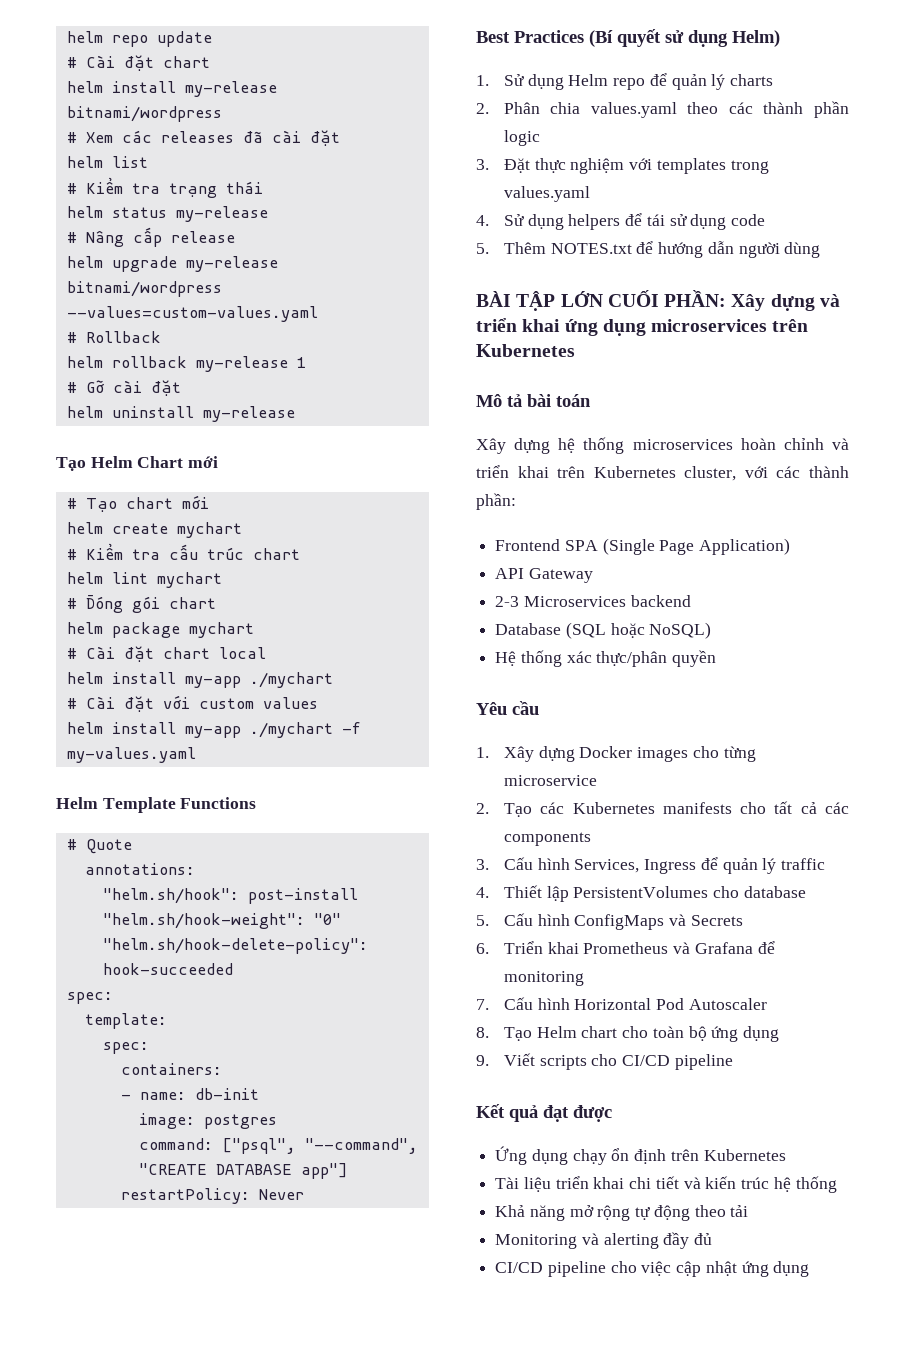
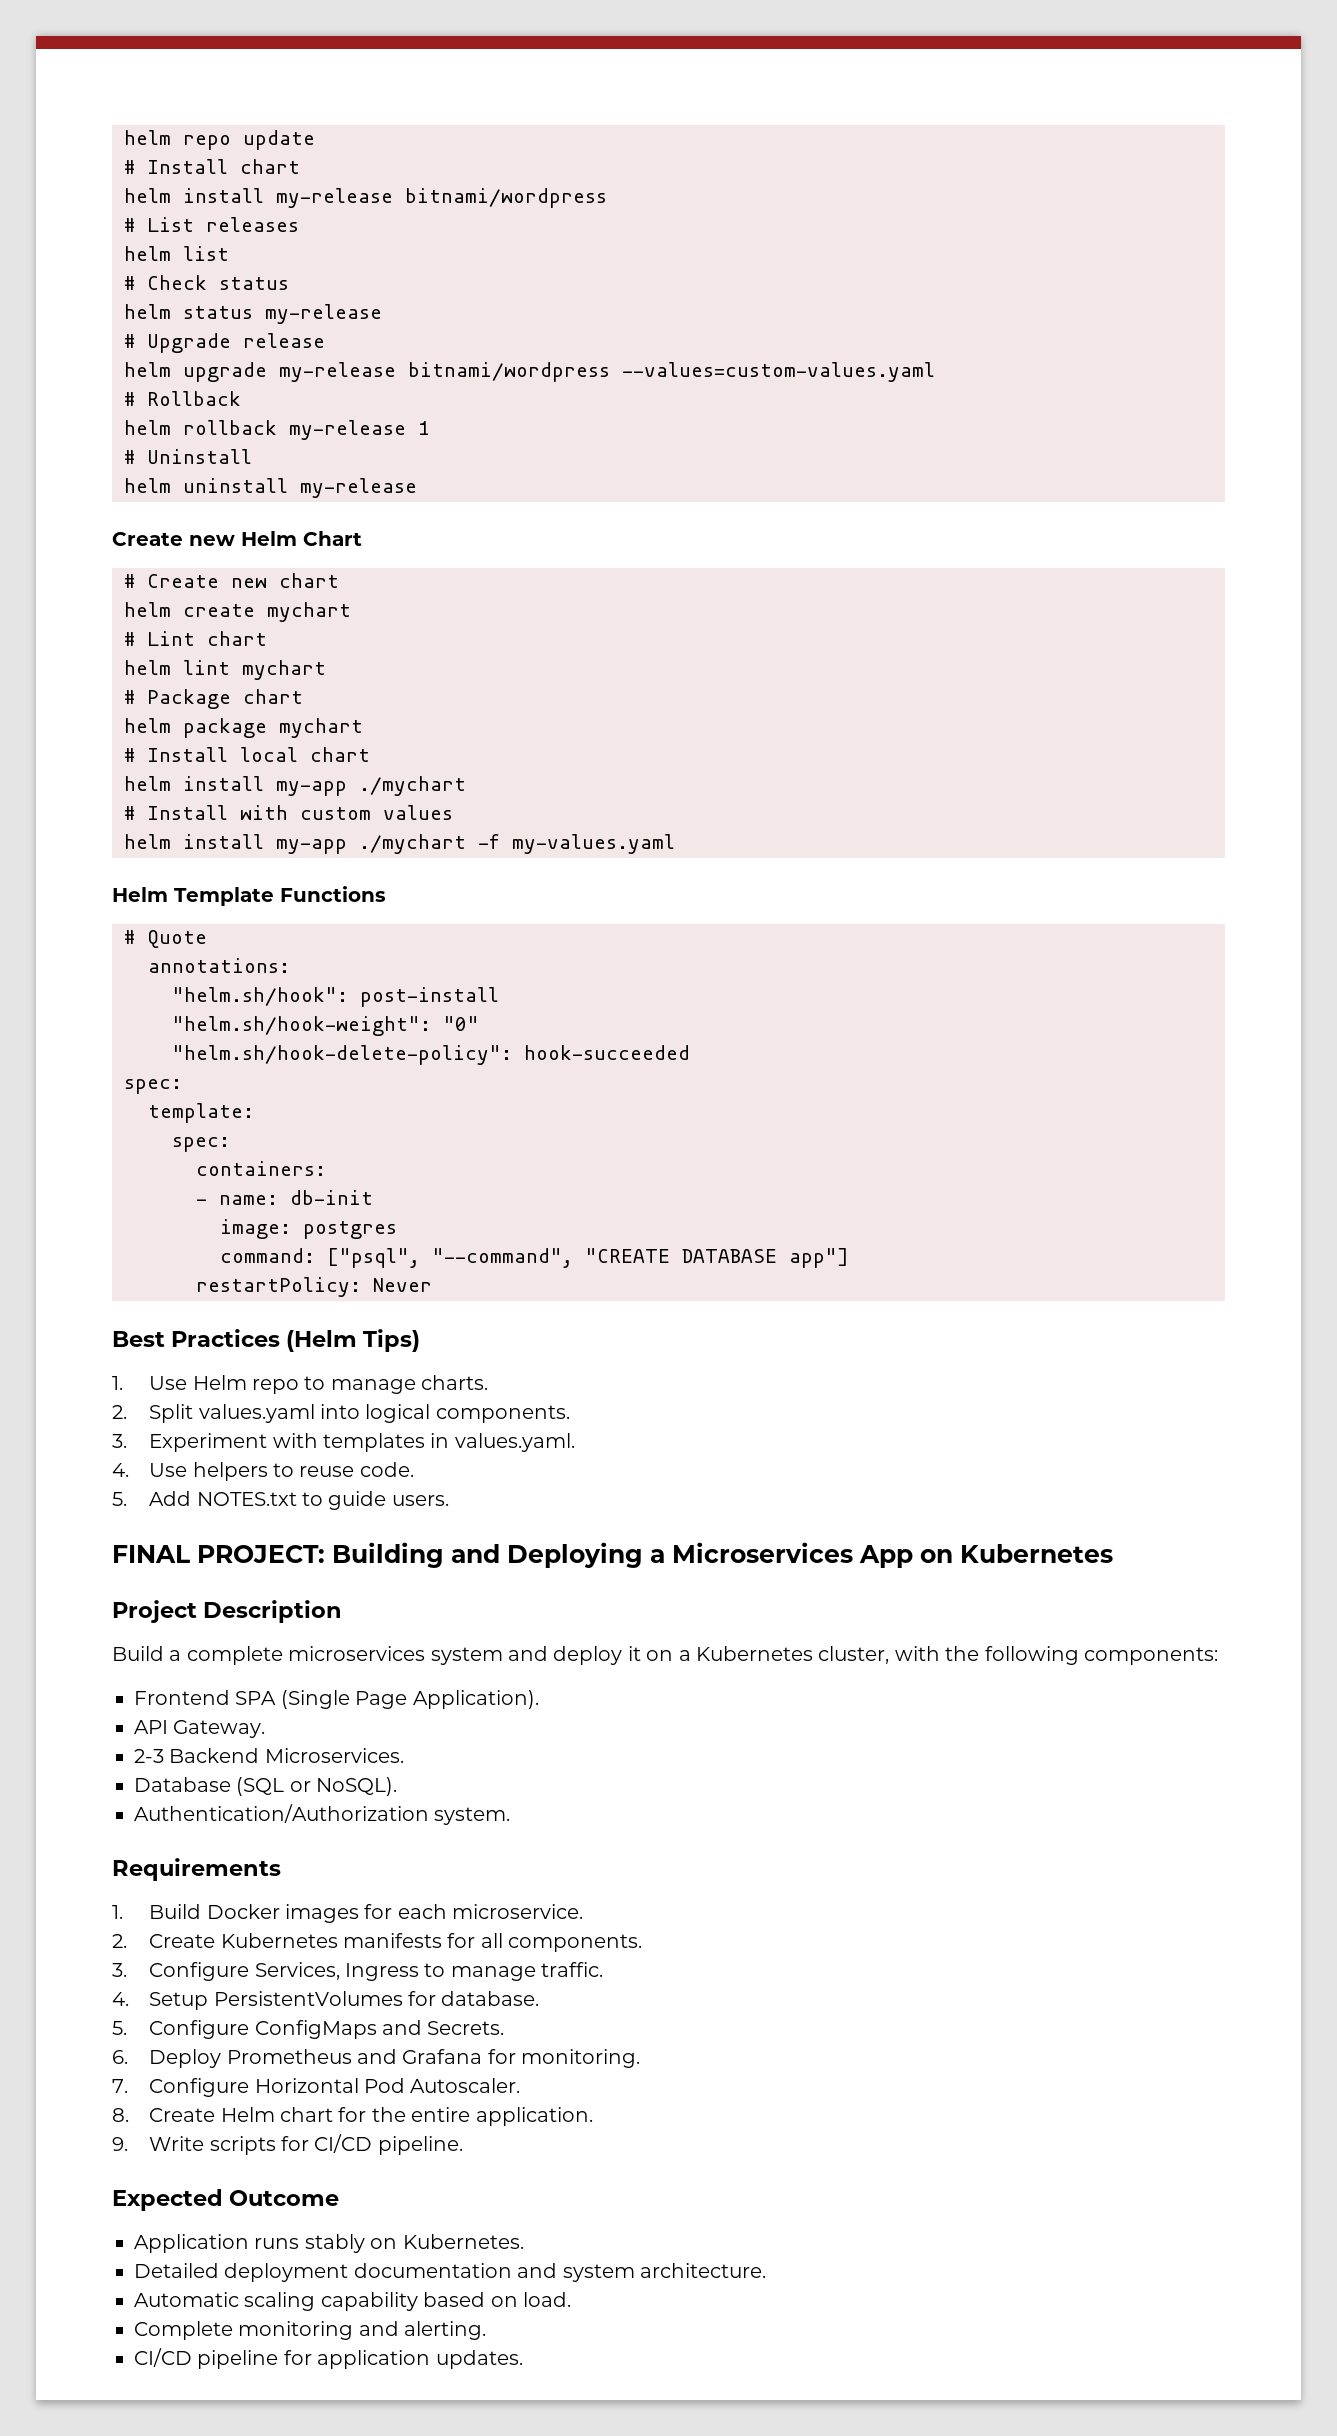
  helm repo update
- # Cài đặt chart
+ # Install chart
- # Xem các releases đã cài đặt
+ # List releases
- # Kiểm tra trạng thái
+ # Check status
- # Nâng cấp release
+ # Upgrade release
- # Gỡ cài đặt
+ # Uninstall
- Tạo Helm Chart mới
- # Tạo chart mới
+ Create new Helm Chart
+ # Create new chart
- # Kiểm tra cấu trúc chart
+ # Lint chart
- # Đóng gói chart
+ # Package chart
- # Cài đặt chart local
+ # Install local chart
- # Cài đặt với custom values
+ # Install with custom values
- Best Practices (Bí quyết sử dụng Helm)
- 1. Sử dụng Helm repo để quản lý charts
- 2. Phân chia values.yaml theo các thành phần logic
- 3. Đặt thực nghiệm với templates trong values.yaml
- 4. Sử dụng helpers để tái sử dụng code
- 5. Thêm NOTES.txt để hướng dẫn người dùng
- BÀI TẬP LỚN CUỐI PHẦN: Xây dựng và triển khai ứng dụng microservices trên Kubernetes
- Mô tả bài toán
- Xây dựng hệ thống microservices hoàn chỉnh và triển khai trên Kubernetes cluster, với các thành phần:
+ Best Practices (Helm Tips)
+ 1. Use Helm repo to manage charts.
+ 2. Split values.yaml into logical components.
+ 3. Experiment with templates in values.yaml.
+ 4. Use helpers to reuse code.
+ 5. Add NOTES.txt to guide users.
+ FINAL PROJECT: Building and Deploying a Microservices App on Kubernetes
+ Project Description
+ Build a complete microservices system and deploy it on a Kubernetes cluster, with the following components:
- Frontend SPA (Single Page Application)
+ Frontend SPA (Single Page Application).
- API Gateway
+ API Gateway.
- 2-3 Microservices backend
+ 2-3 Backend Microservices.
- Database (SQL hoặc NoSQL)
- Hệ thống xác thực/phân quyền
- Yêu cầu
- 1. Xây dựng Docker images cho từng microservice
- 2. Tạo các Kubernetes manifests cho tất cả các components
- 3. Cấu hình Services, Ingress để quản lý traffic
- 4. Thiết lập PersistentVolumes cho database
- 5. Cấu hình ConfigMaps và Secrets
- 6. Triển khai Prometheus và Grafana để monitoring
+ Database (SQL or NoSQL).
+ Authentication/Authorization system.
+ Requirements
+ 1. Build Docker images for each microservice.
+ 2. Create Kubernetes manifests for all components.
+ 3. Configure Services, Ingress to manage traffic.
+ 4. Setup PersistentVolumes for database.
+ 5. Configure ConfigMaps and Secrets.
+ 6. Deploy Prometheus and Grafana for monitoring.
- 7. Cấu hình Horizontal Pod Autoscaler
+ 7. Configure Horizontal Pod Autoscaler.
- 8. Tạo Helm chart cho toàn bộ ứng dụng
- 9. Viết scripts cho CI/CD pipeline
- Kết quả đạt được
- Ứng dụng chạy ổn định trên Kubernetes
- Tài liệu triển khai chi tiết và kiến trúc hệ thống
- Khả năng mở rộng tự động theo tải
- Monitoring và alerting đầy đủ
- CI/CD pipeline cho việc cập nhật ứng dụng
+ 8. Create Helm chart for the entire application.
+ 9. Write scripts for CI/CD pipeline.
+ Expected Outcome
+ Application runs stably on Kubernetes.
+ Detailed deployment documentation and system architecture.
+ Automatic scaling capability based on load.
+ Complete monitoring and alerting.
+ CI/CD pipeline for application updates.

